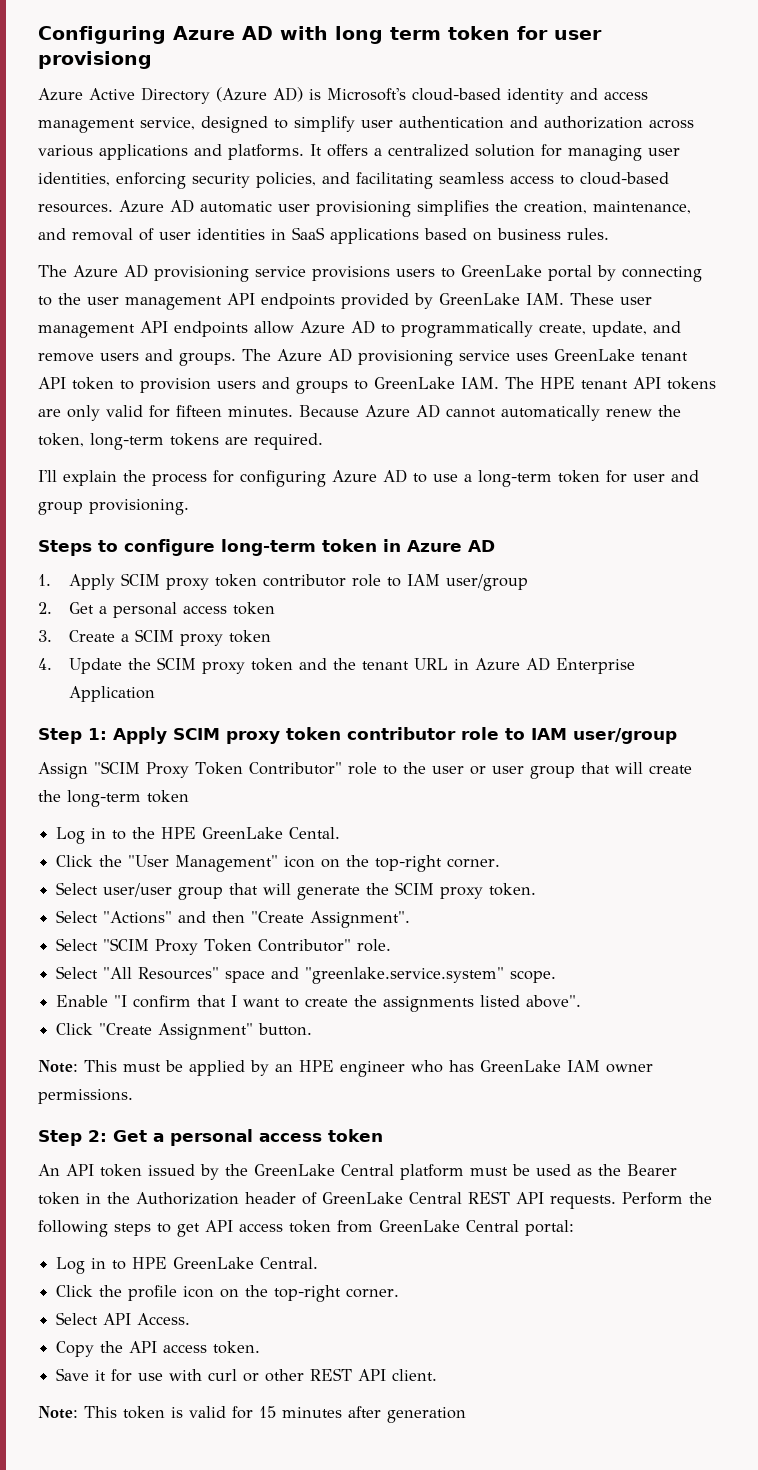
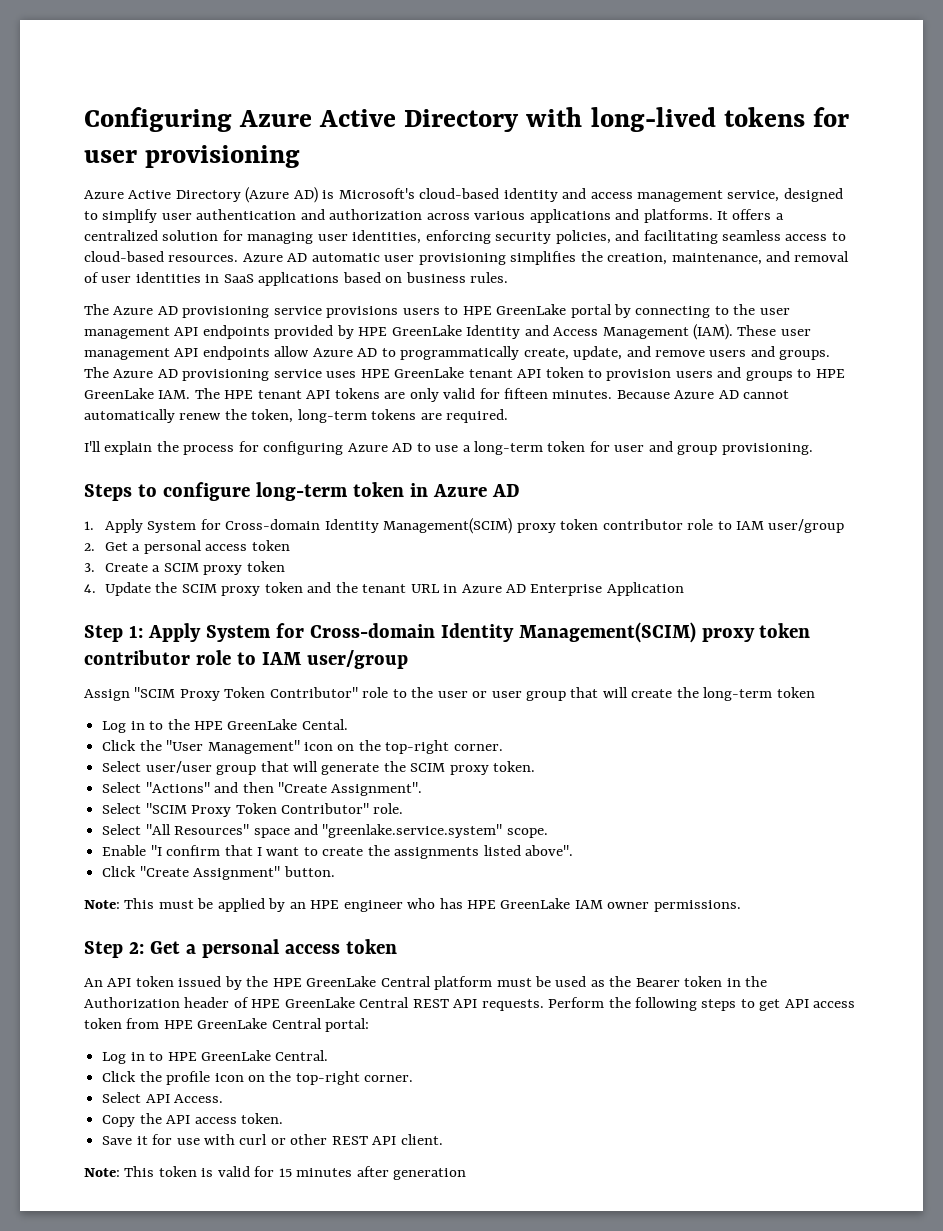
- Configuring Azure AD with long term token for user provisiong
+ Configuring Azure Active Directory with long-lived tokens for user provisioning
- The Azure AD provisioning service provisions users to GreenLake portal by connecting to the user management API endpoints provided by GreenLake IAM. These user management API endpoints allow Azure AD to programmatically create, update, and remove users and groups.
+ The Azure AD provisioning service provisions users to HPE GreenLake portal by connecting to the user management API endpoints provided by HPE GreenLake Identity and Access Management (IAM). These user management API endpoints allow Azure AD to programmatically create, update, and remove users and groups.
- The Azure AD provisioning service uses GreenLake tenant API token to provision users and groups to GreenLake IAM. The HPE tenant API tokens are only valid for fifteen minutes.
+ The Azure AD provisioning service uses HPE GreenLake tenant API token to provision users and groups to HPE GreenLake IAM. The HPE tenant API tokens are only valid for fifteen minutes.
- 1. Apply SCIM proxy token contributor role to IAM user/group
+ 1. Apply System for Cross-domain Identity Management(SCIM) proxy token contributor role to IAM user/group
- Step 1: Apply SCIM proxy token contributor role to IAM user/group
+ Step 1: Apply System for Cross-domain Identity Management(SCIM) proxy token contributor role to IAM user/group
- Note: This must be applied by an HPE engineer who has GreenLake IAM owner permissions.
+ Note: This must be applied by an HPE engineer who has HPE GreenLake IAM owner permissions.
- An API token issued by the GreenLake Central platform must be used as the Bearer token in the Authorization header of GreenLake Central REST API requests.
+ An API token issued by the HPE GreenLake Central platform must be used as the Bearer token in the Authorization header of HPE GreenLake Central REST API requests.
- Perform the following steps to get API access token from GreenLake Central portal:
+ Perform the following steps to get API access token from HPE GreenLake Central portal:

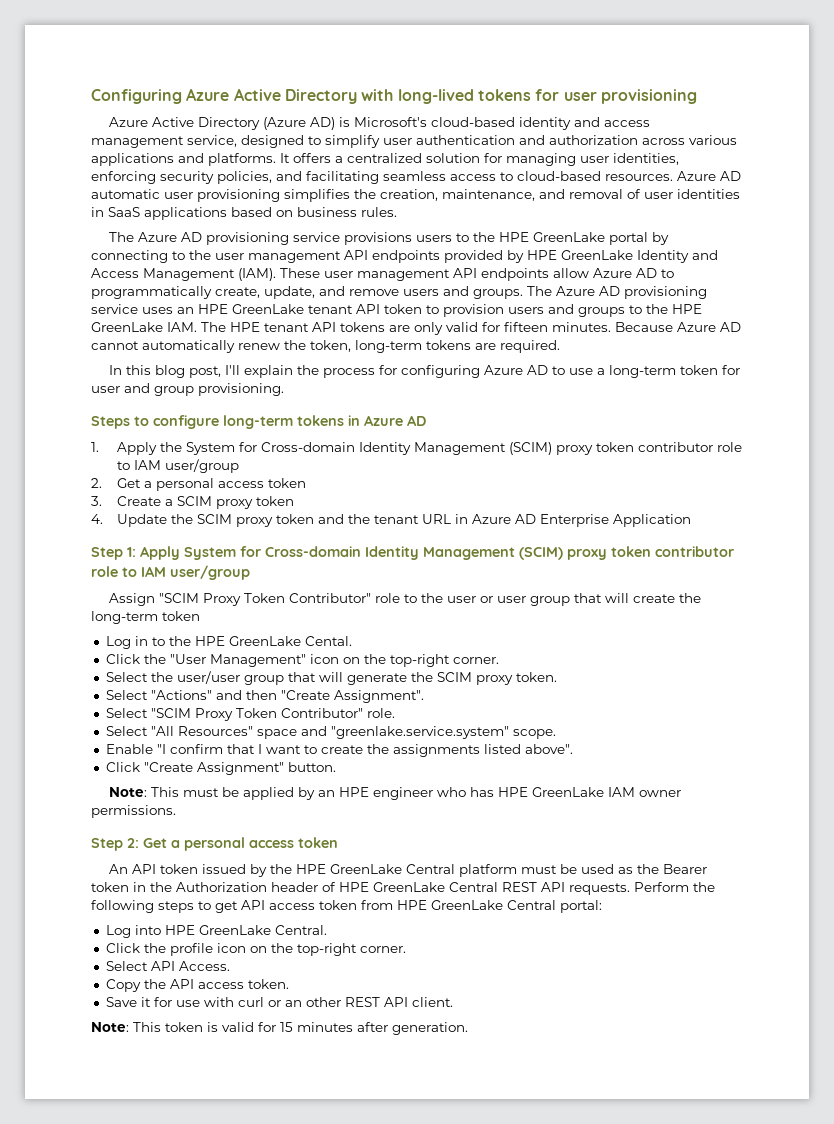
- The Azure AD provisioning service provisions users to HPE GreenLake portal by connecting to the user management API endpoints provided by HPE GreenLake Identity and Access Management (IAM).
+ The Azure AD provisioning service provisions users to the HPE GreenLake portal by connecting to the user management API endpoints provided by HPE GreenLake Identity and Access Management (IAM).
- The Azure AD provisioning service uses HPE GreenLake tenant API token to provision users and groups to HPE GreenLake IAM. The HPE tenant API tokens are only valid for fifteen minutes.
+ The Azure AD provisioning service uses an HPE GreenLake tenant API token to provision users and groups to the HPE GreenLake IAM. The HPE tenant API tokens are only valid for fifteen minutes.
- I'll explain the process for configuring Azure AD to use a long-term token for user and group provisioning.
+ In this blog post, I'll explain the process for configuring Azure AD to use a long-term token for user and group provisioning.
- Steps to configure long-term token in Azure AD
+ Steps to configure long-term tokens in Azure AD
- 1. Apply System for Cross-domain Identity Management(SCIM) proxy token contributor role to IAM user/group
+ 1. Apply the System for Cross-domain Identity Management (SCIM) proxy token contributor role to IAM user/group
- Step 1: Apply System for Cross-domain Identity Management(SCIM) proxy token contributor role to IAM user/group
+ Step 1: Apply System for Cross-domain Identity Management (SCIM) proxy token contributor role to IAM user/group
- Select user/user group that will generate the SCIM proxy token.
+ Select the user/user group that will generate the SCIM proxy token.
- Log in to HPE GreenLake Central.
+ Log into HPE GreenLake Central.
- Save it for use with curl or other REST API client.
+ Save it for use with curl or an other REST API client.
- Note: This token is valid for 15 minutes after generation
+ Note: This token is valid for 15 minutes after generation.

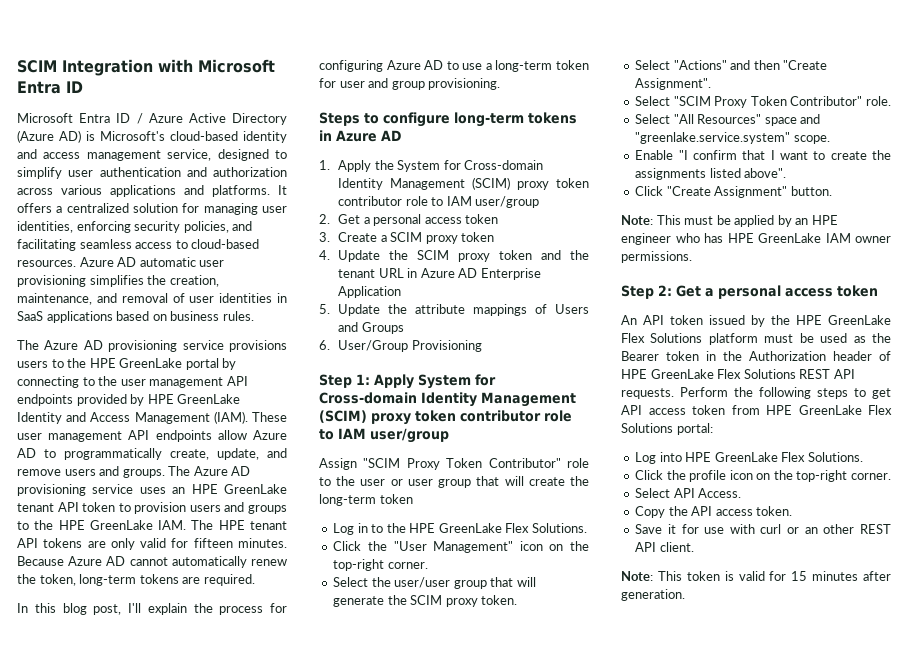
- Configuring Azure Active Directory with long-lived tokens for user provisioning
- Azure Active Directory (Azure AD) is Microsoft's cloud-based identity and access management service, designed to simplify user authentication and authorization across various applications and platforms.
+ SCIM Integration with Microsoft Entra ID
+ Microsoft Entra ID / Azure Active Directory (Azure AD) is Microsoft's cloud-based identity and access management service, designed to simplify user authentication and authorization across various applications and platforms.
+ 5. Update the attribute mappings of Users and Groups
+ 6. User/Group Provisioning
- Log in to the HPE GreenLake Cental.
+ Log in to the HPE GreenLake Flex Solutions.
- An API token issued by the HPE GreenLake Central platform must be used as the Bearer token in the Authorization header of HPE GreenLake Central REST API requests.
+ An API token issued by the HPE GreenLake Flex Solutions platform must be used as the Bearer token in the Authorization header of HPE GreenLake Flex Solutions REST API requests.
- Perform the following steps to get API access token from HPE GreenLake Central portal:
+ Perform the following steps to get API access token from HPE GreenLake Flex Solutions portal:
- Log into HPE GreenLake Central.
+ Log into HPE GreenLake Flex Solutions.

